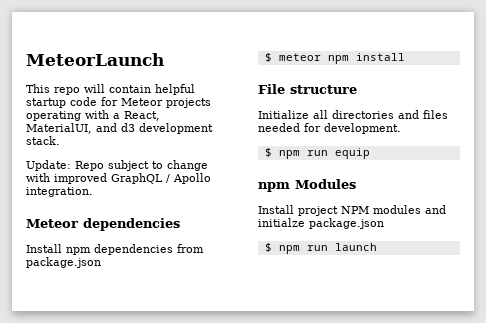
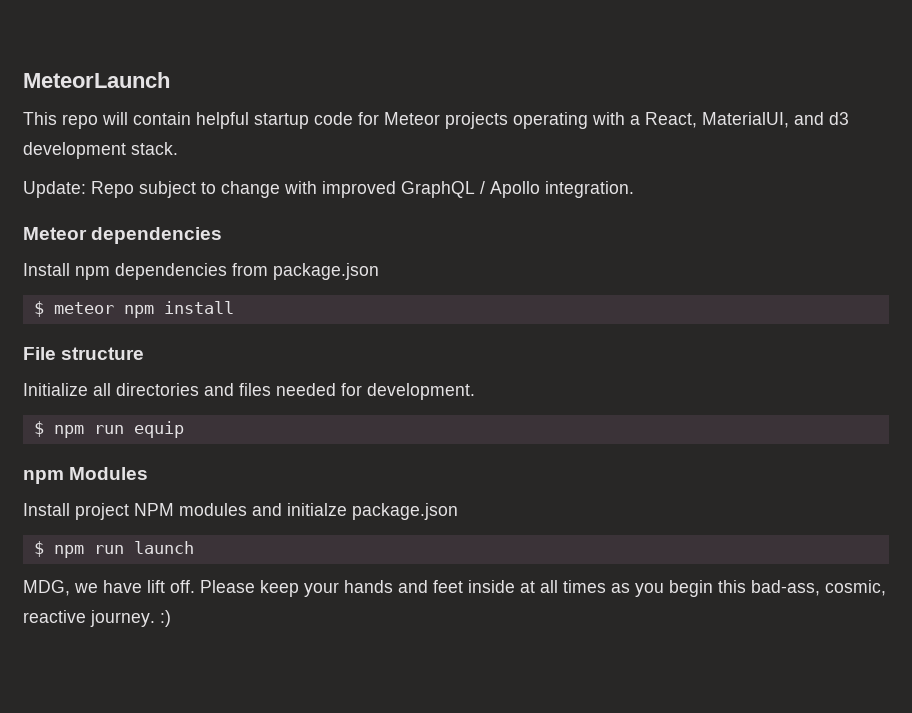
+ MDG, we have lift off. Please keep your hands and feet inside at all times as you begin this bad-ass, cosmic, reactive journey. :)

